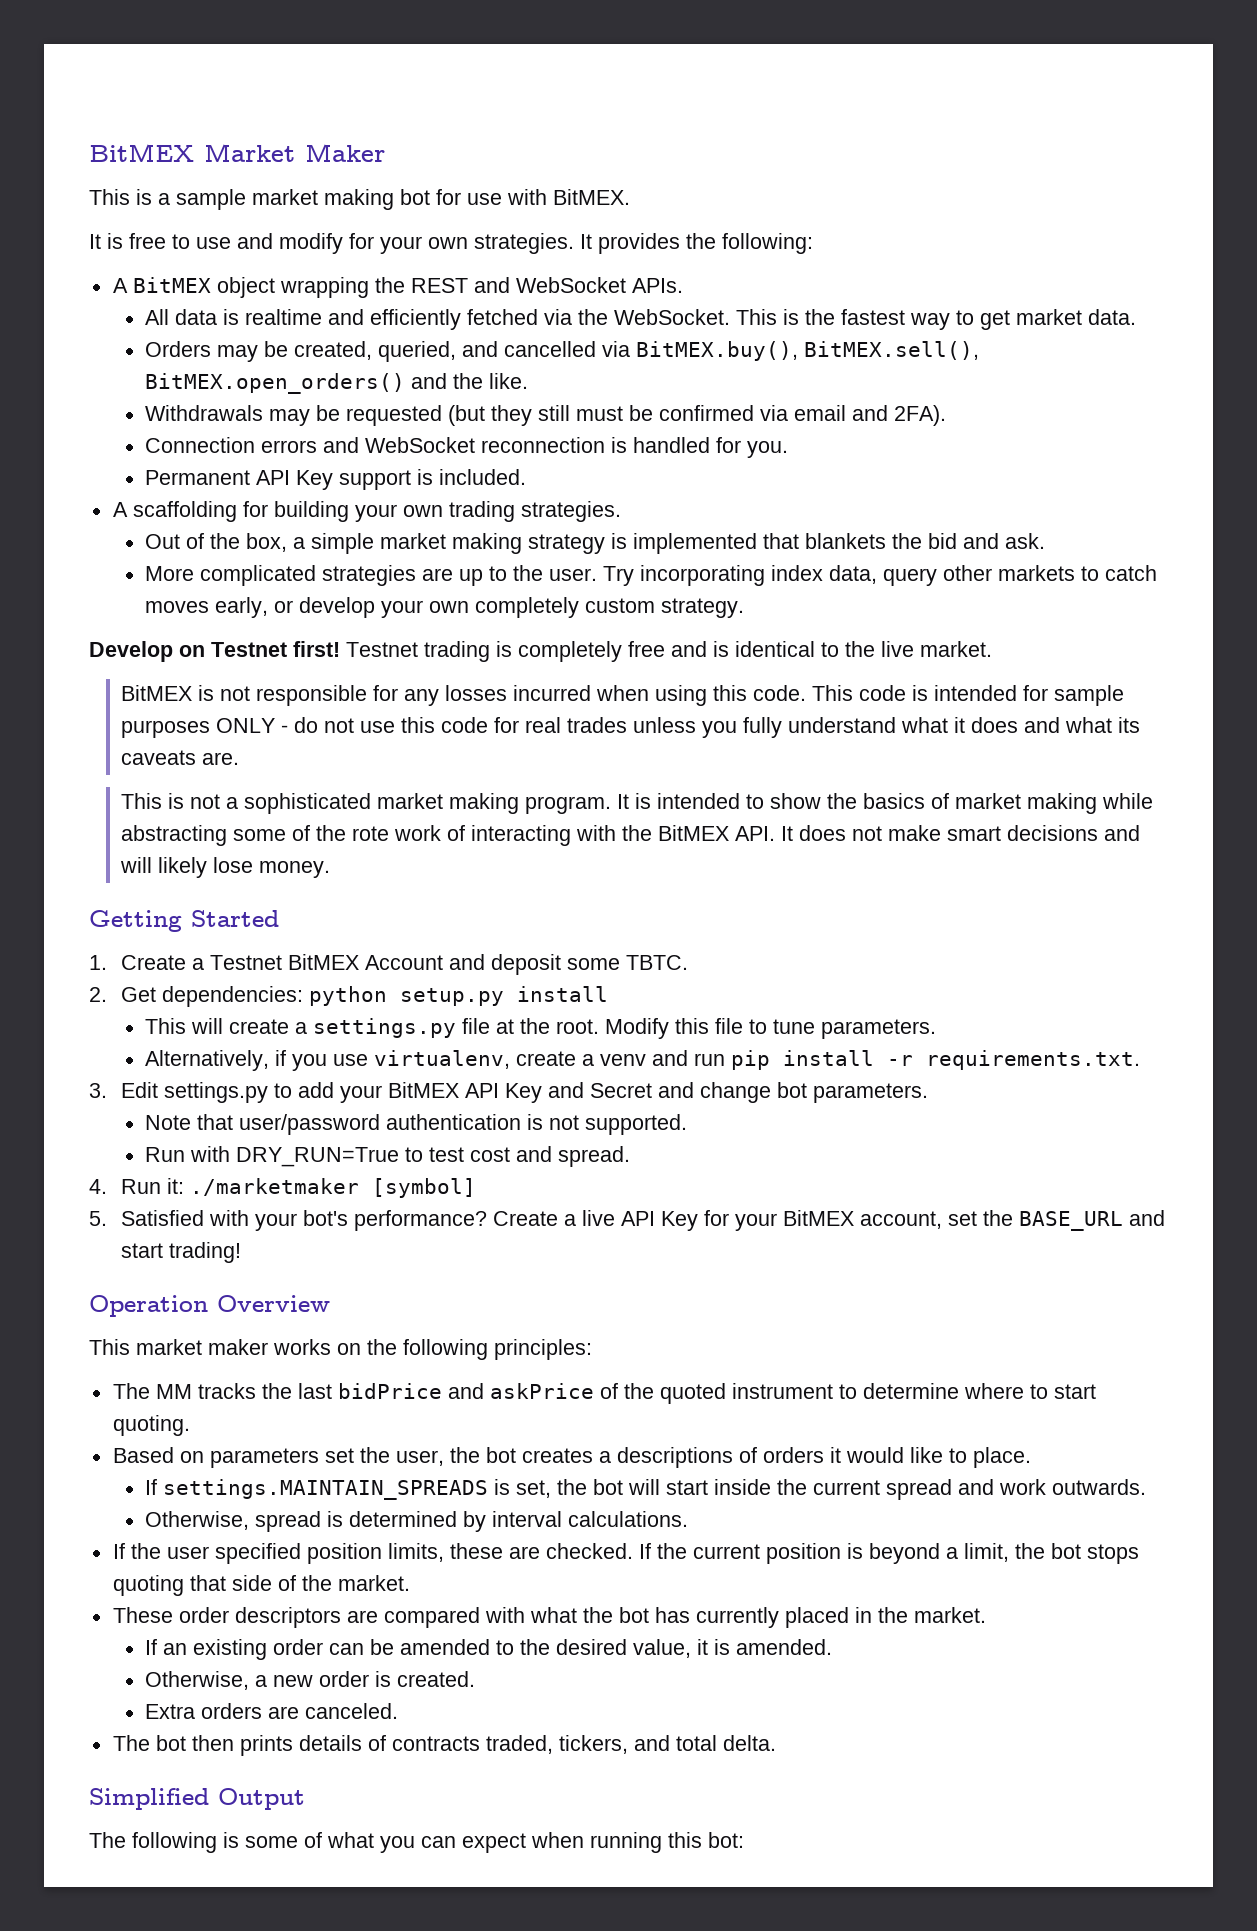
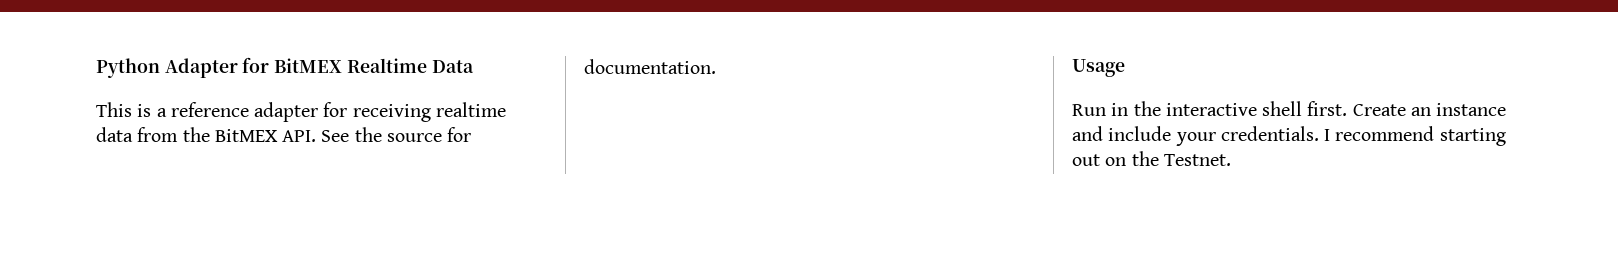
- BitMEX Market Maker
- This is a sample market making bot for use with BitMEX.
- It is free to use and modify for your own strategies. It provides the following:
- A BitMEX object wrapping the REST and WebSocket APIs.
- All data is realtime and efficiently fetched via the WebSocket. This is the fastest way to get market data.
- Orders may be created, queried, and cancelled via BitMEX.buy(), BitMEX.sell(), BitMEX.open_orders() and the like.
- Withdrawals may be requested (but they still must be confirmed via email and 2FA).
- Connection errors and WebSocket reconnection is handled for you.
- Permanent API Key support is included.
- A scaffolding for building your own trading strategies.
- Out of the box, a simple market making strategy is implemented that blankets the bid and ask.
- More complicated strategies are up to the user. Try incorporating index data, query other markets to catch moves early, or develop your own completely custom strategy.
- Develop on Testnet first! Testnet trading is completely free and is identical to the live market.
- BitMEX is not responsible for any losses incurred when using this code. This code is intended for sample purposes ONLY - do not use this code for real trades unless you fully understand what it does and what its caveats are.
- This is not a sophisticated market making program. It is intended to show the basics of market making while abstracting some of the rote work of interacting with the BitMEX API. It does not make smart decisions and will likely lose money.
- Getting Started
- 1. Create a Testnet BitMEX Account and deposit some TBTC.
- 2. Get dependencies: python setup.py install
- This will create a settings.py file at the root. Modify this file to tune parameters.
- Alternatively, if you use virtualenv, create a venv and run pip install -r requirements.txt.
- 3. Edit settings.py to add your BitMEX API Key and Secret and change bot parameters.
- Note that user/password authentication is not supported.
- Run with DRY_RUN=True to test cost and spread.
- 4. Run it: ./marketmaker [symbol]
- 5. Satisfied with your bot's performance? Create a live API Key for your BitMEX account, set the BASE_URL and start trading!
- Operation Overview
- This market maker works on the following principles:
- The MM tracks the last bidPrice and askPrice of the quoted instrument to determine where to start quoting.
- Based on parameters set the user, the bot creates a descriptions of orders it would like to place.
- If settings.MAINTAIN_SPREADS is set, the bot will start inside the current spread and work outwards.
- Otherwise, spread is determined by interval calculations.
- If the user specified position limits, these are checked. If the current position is beyond a limit, the bot stops quoting that side of the market.
- These order descriptors are compared with what the bot has currently placed in the market.
- If an existing order can be amended to the desired value, it is amended.
- Otherwise, a new order is created.
- Extra orders are canceled.
- The bot then prints details of contracts traded, tickers, and total delta.
- Simplified Output
- The following is some of what you can expect when running this bot:
+ Python Adapter for BitMEX Realtime Data
+ This is a reference adapter for receiving realtime data from the BitMEX API. See the source for documentation.
+ Usage
+ Run in the interactive shell first. Create an instance and include your credentials. I recommend starting out on the Testnet.

